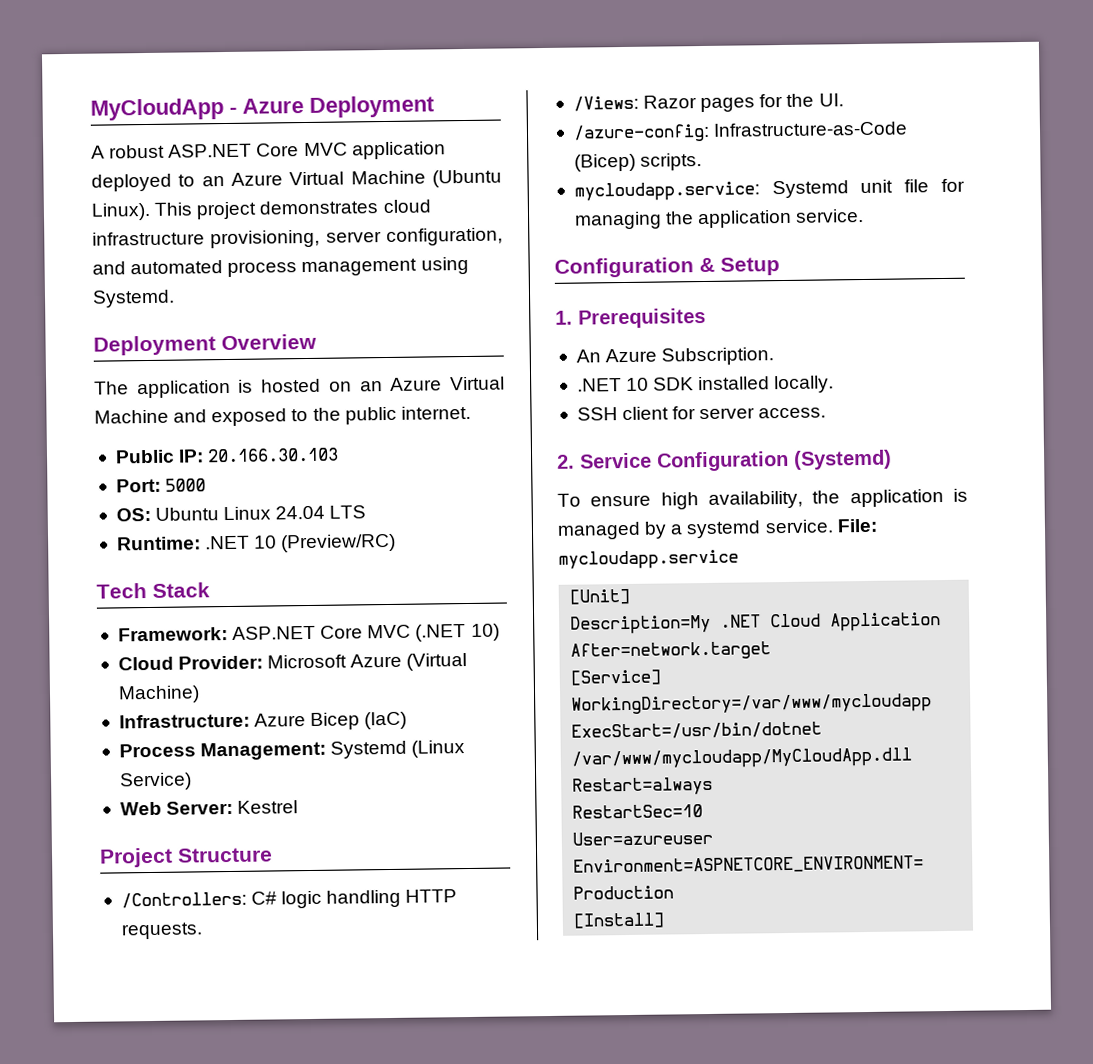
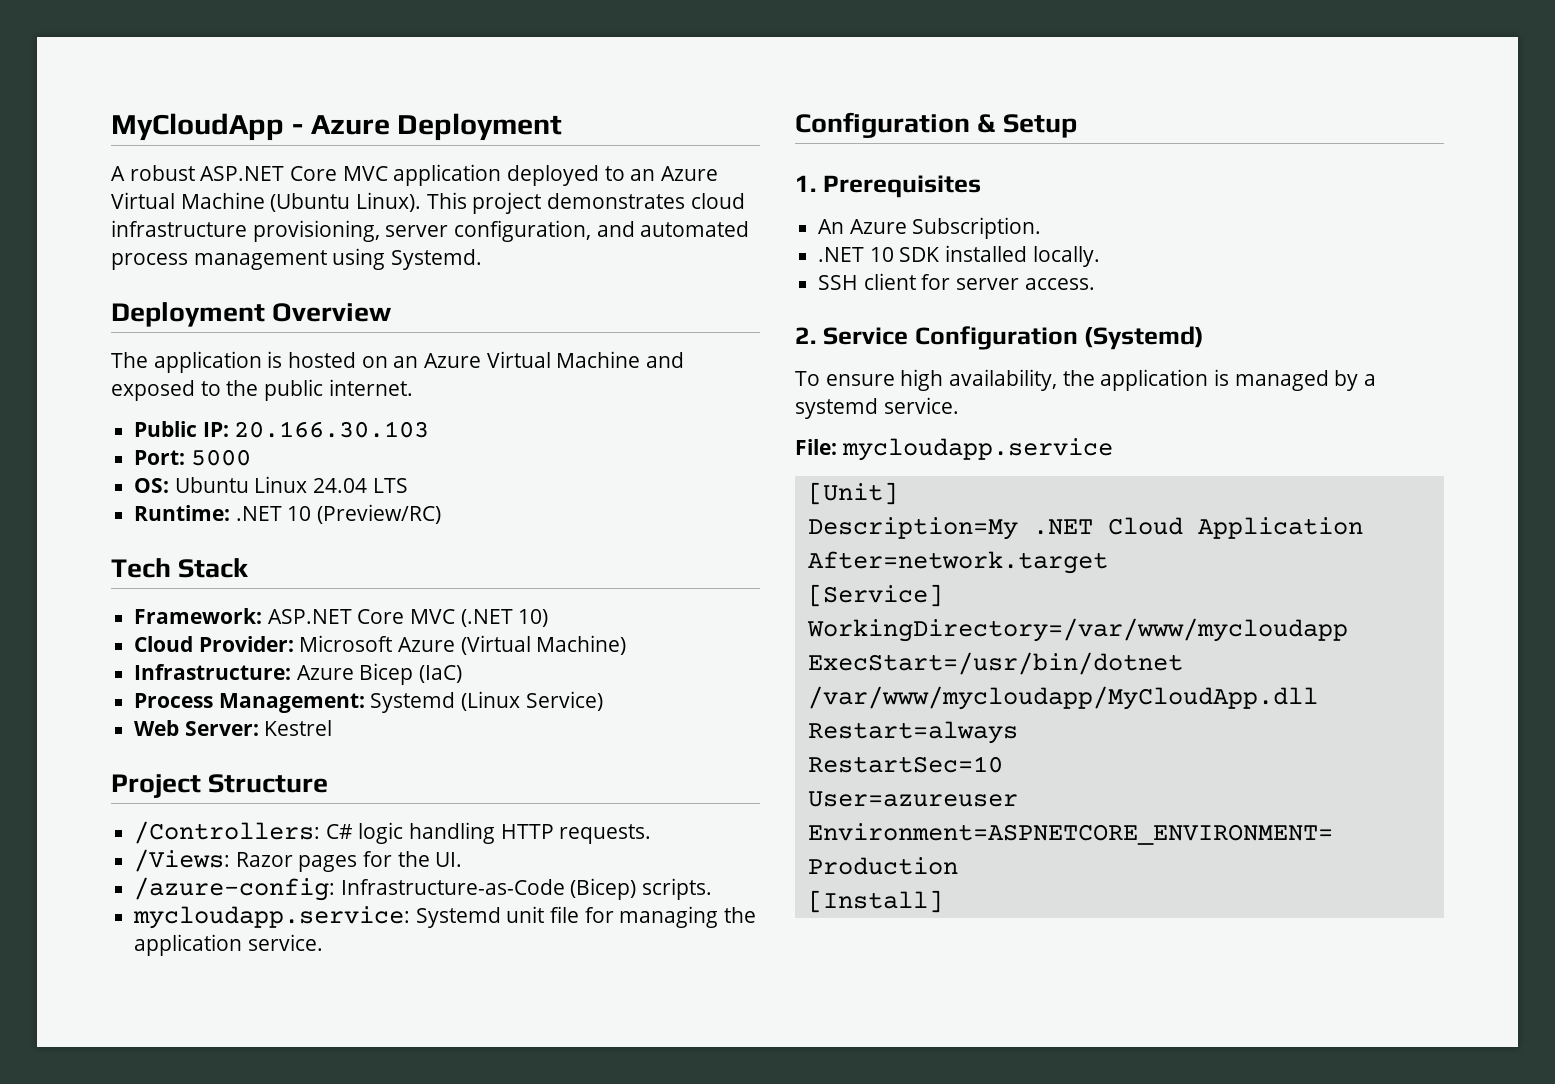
- To ensure high availability, the application is managed by a systemd service. File: mycloudapp.service
+ To ensure high availability, the application is managed by a systemd service.
+ File: mycloudapp.service

